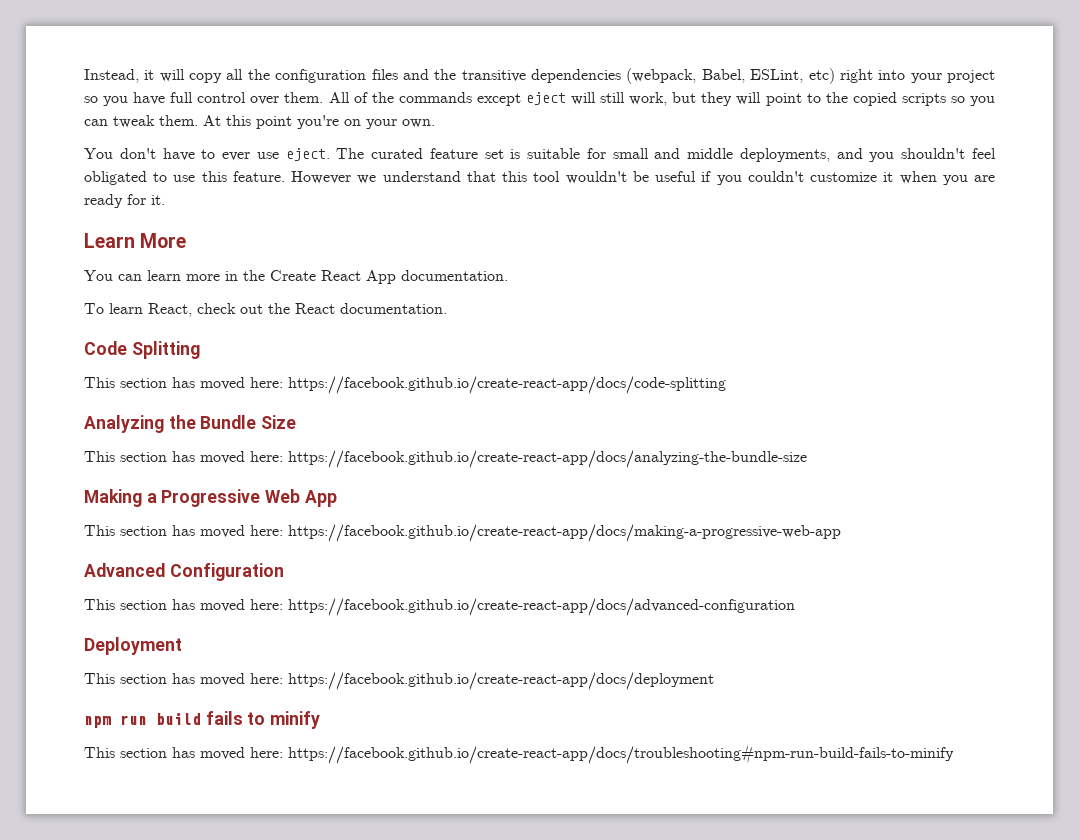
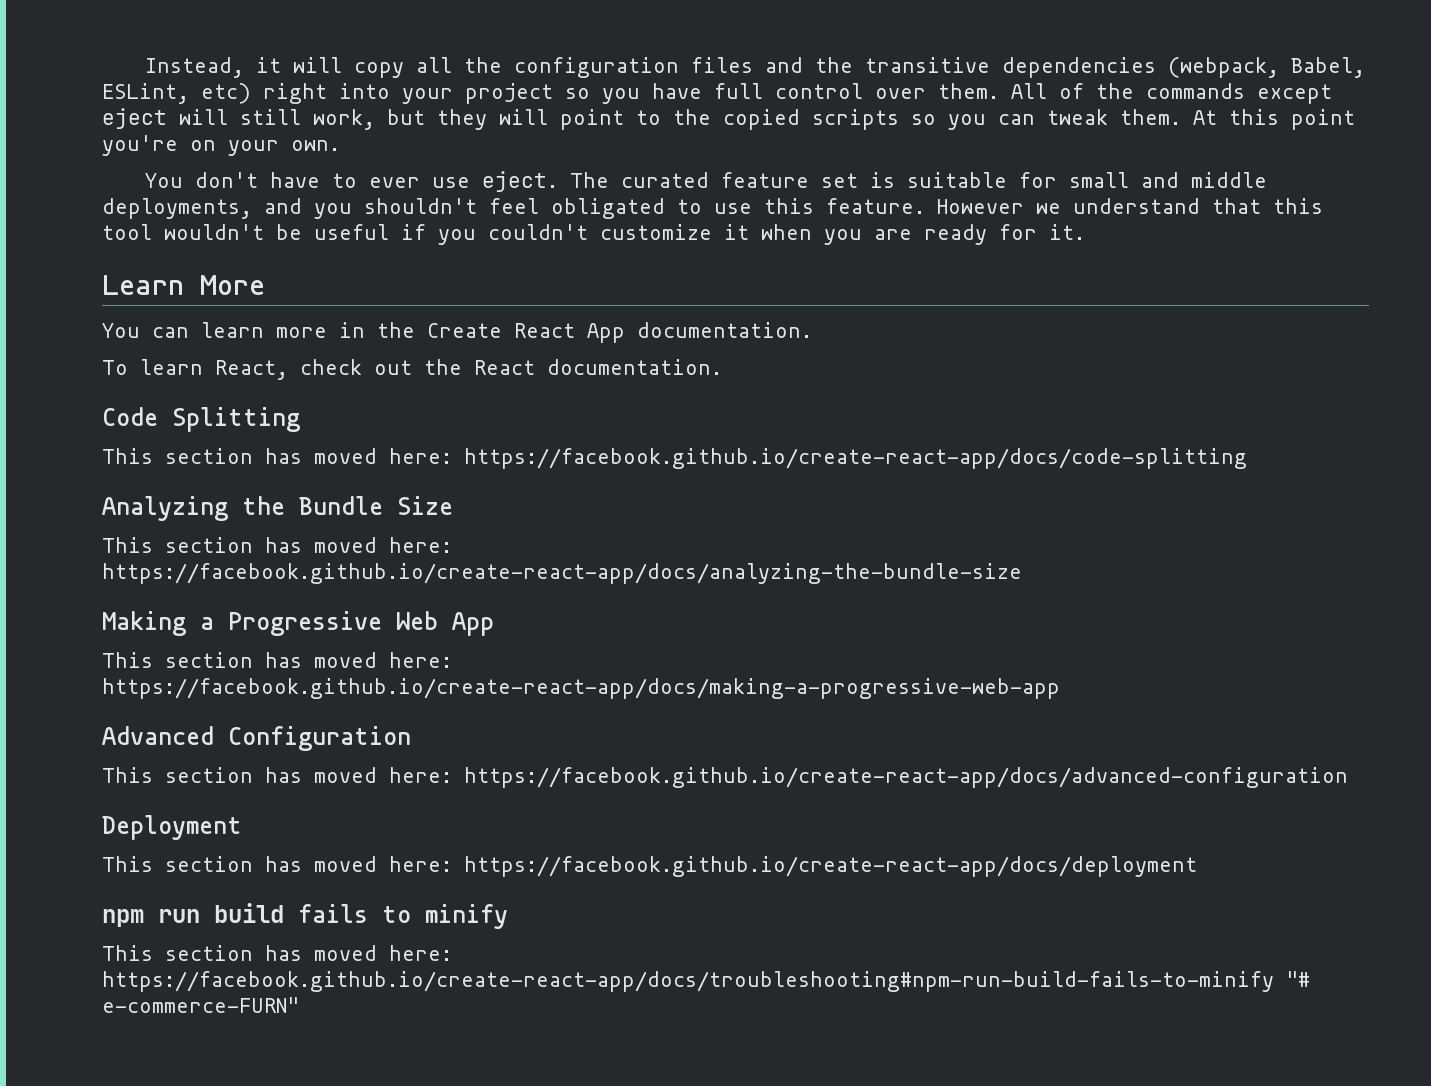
- This section has moved here: https://facebook.github.io/create-react-app/docs/troubleshooting#npm-run-build-fails-to-minify
+ This section has moved here: https://facebook.github.io/create-react-app/docs/troubleshooting#npm-run-build-fails-to-minify "# e-commerce-FURN"

